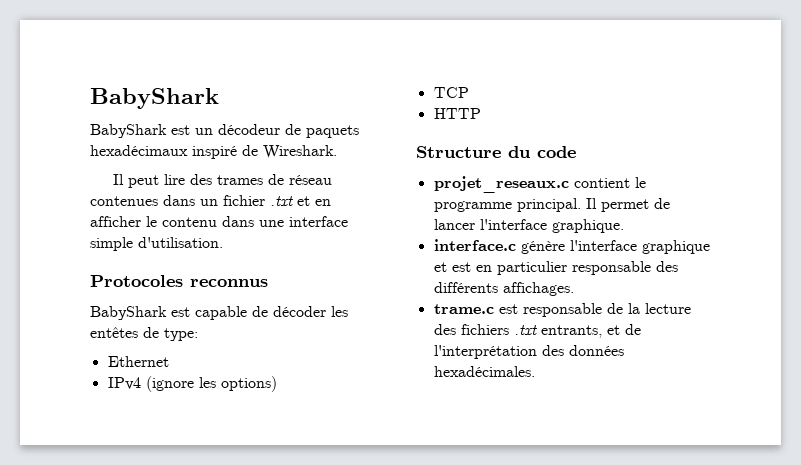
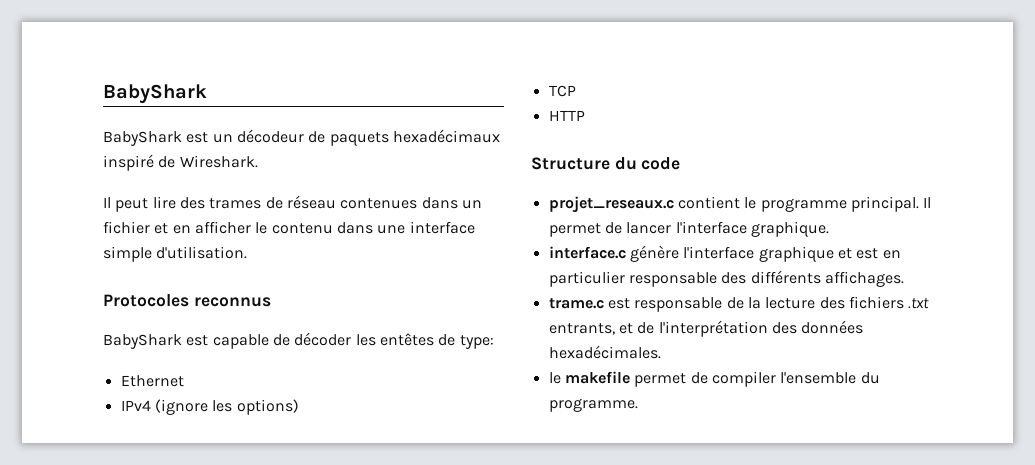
- Il peut lire des trames de réseau contenues dans un fichier .txt et en afficher le contenu dans une interface simple d'utilisation.
+ Il peut lire des trames de réseau contenues dans un fichier et en afficher le contenu dans une interface simple d'utilisation.
+ le makefile permet de compiler l'ensemble du programme.

